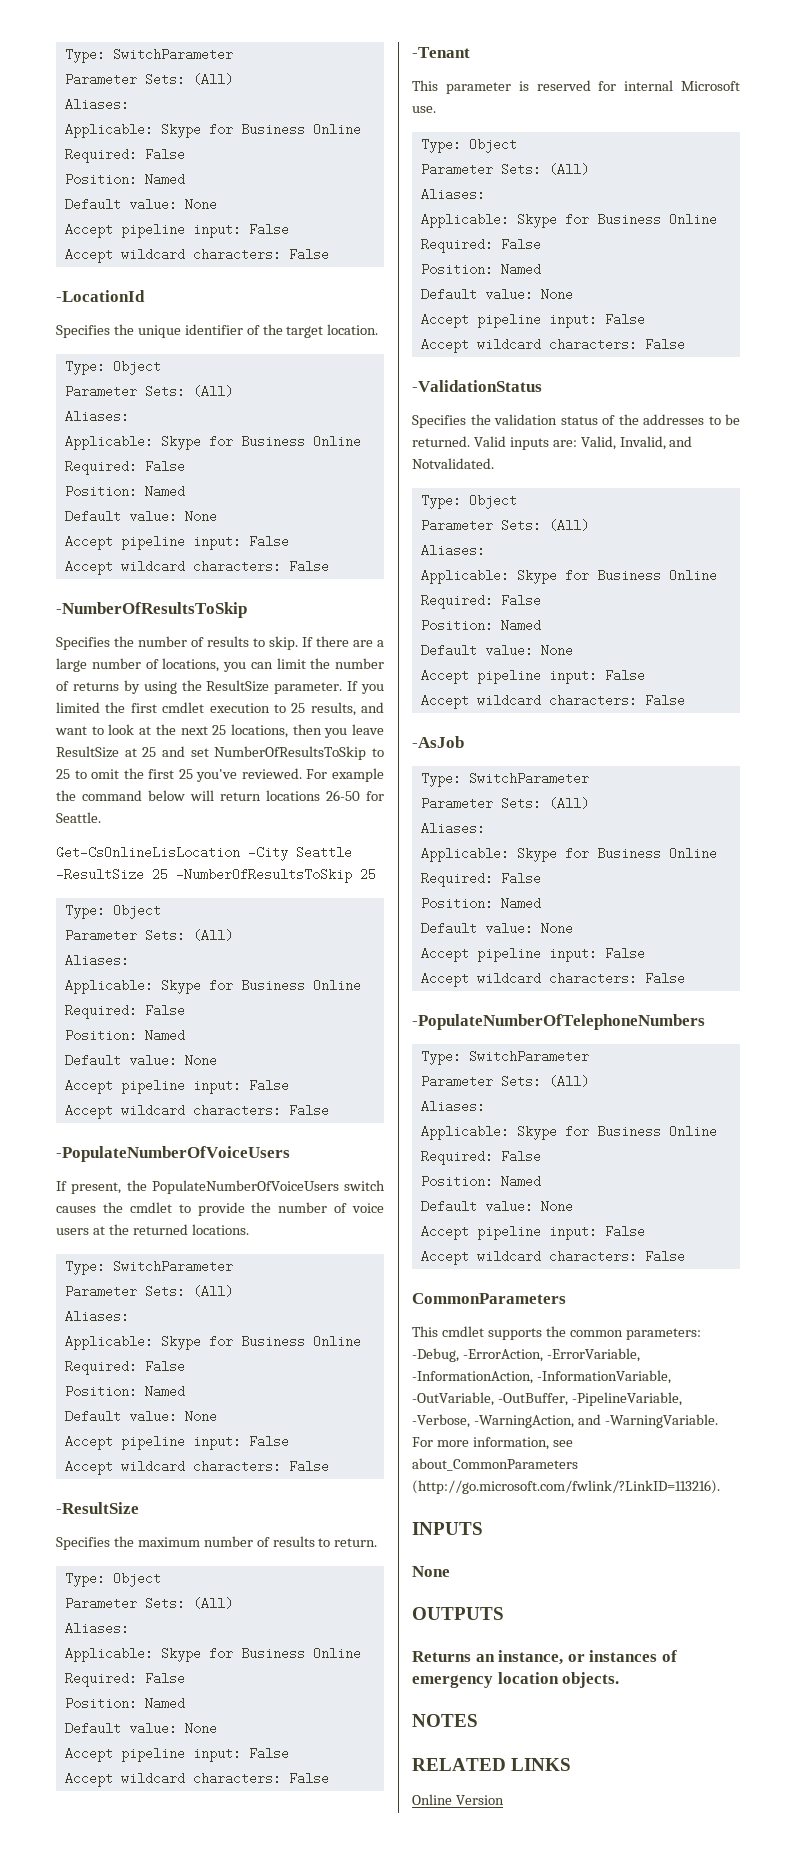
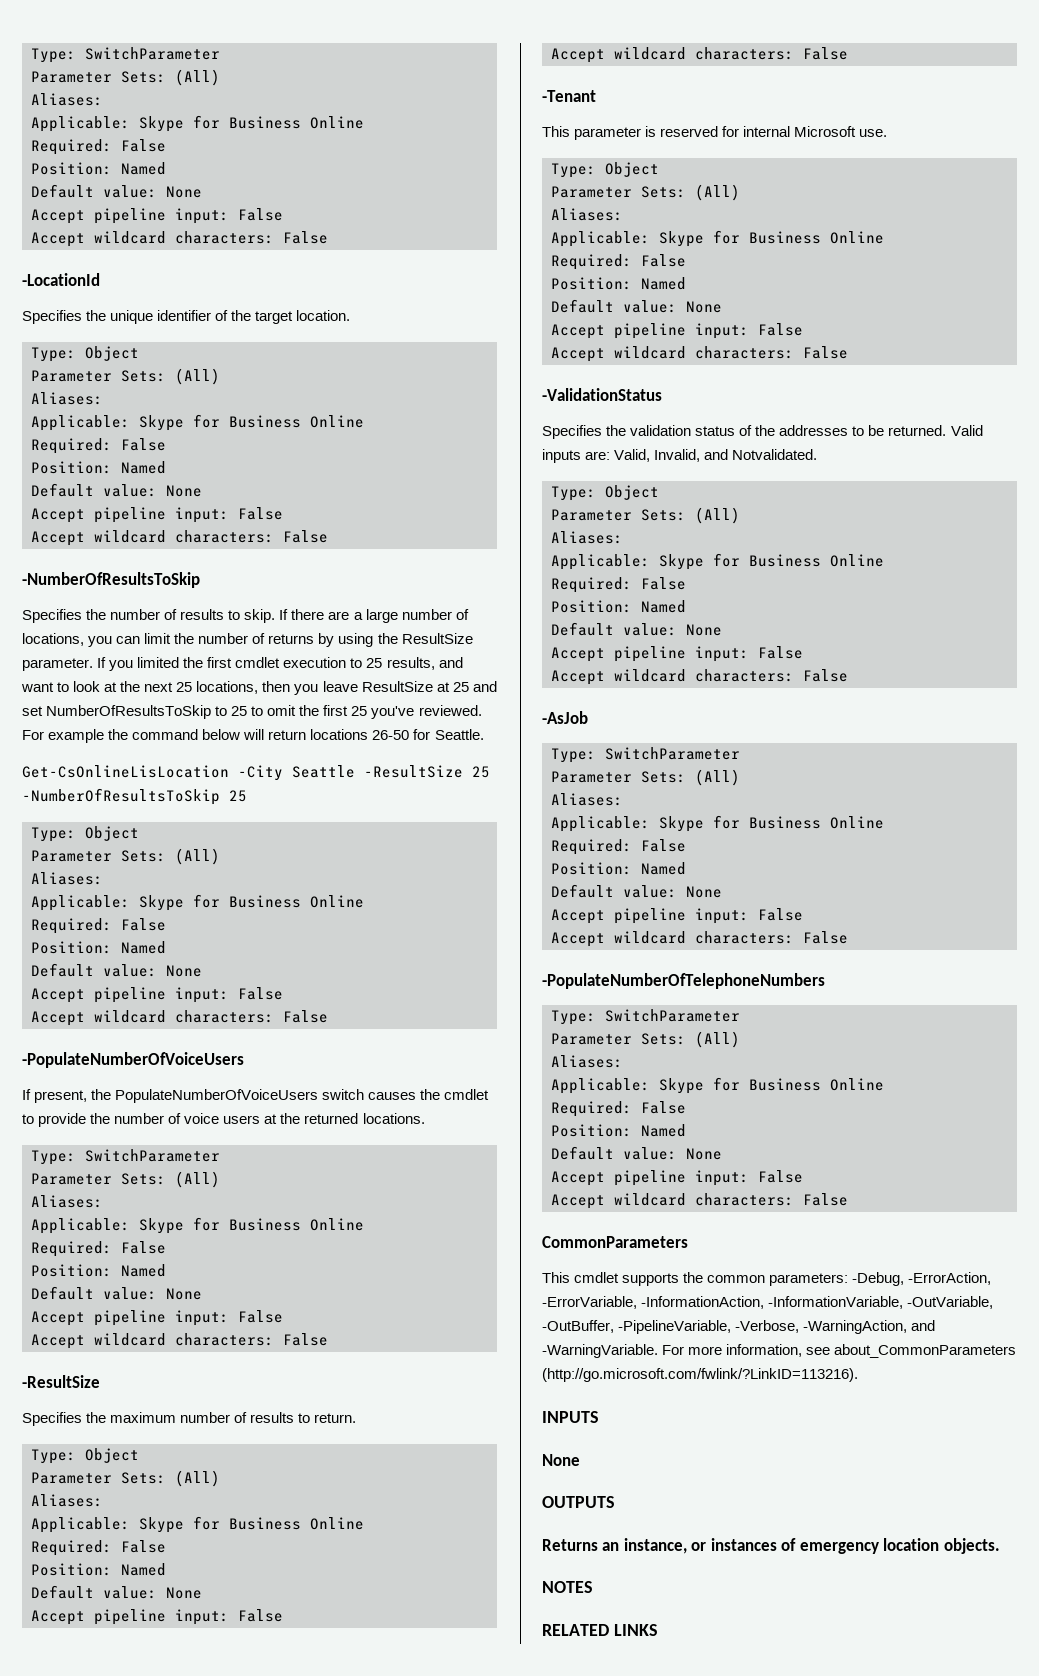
- Online Version

